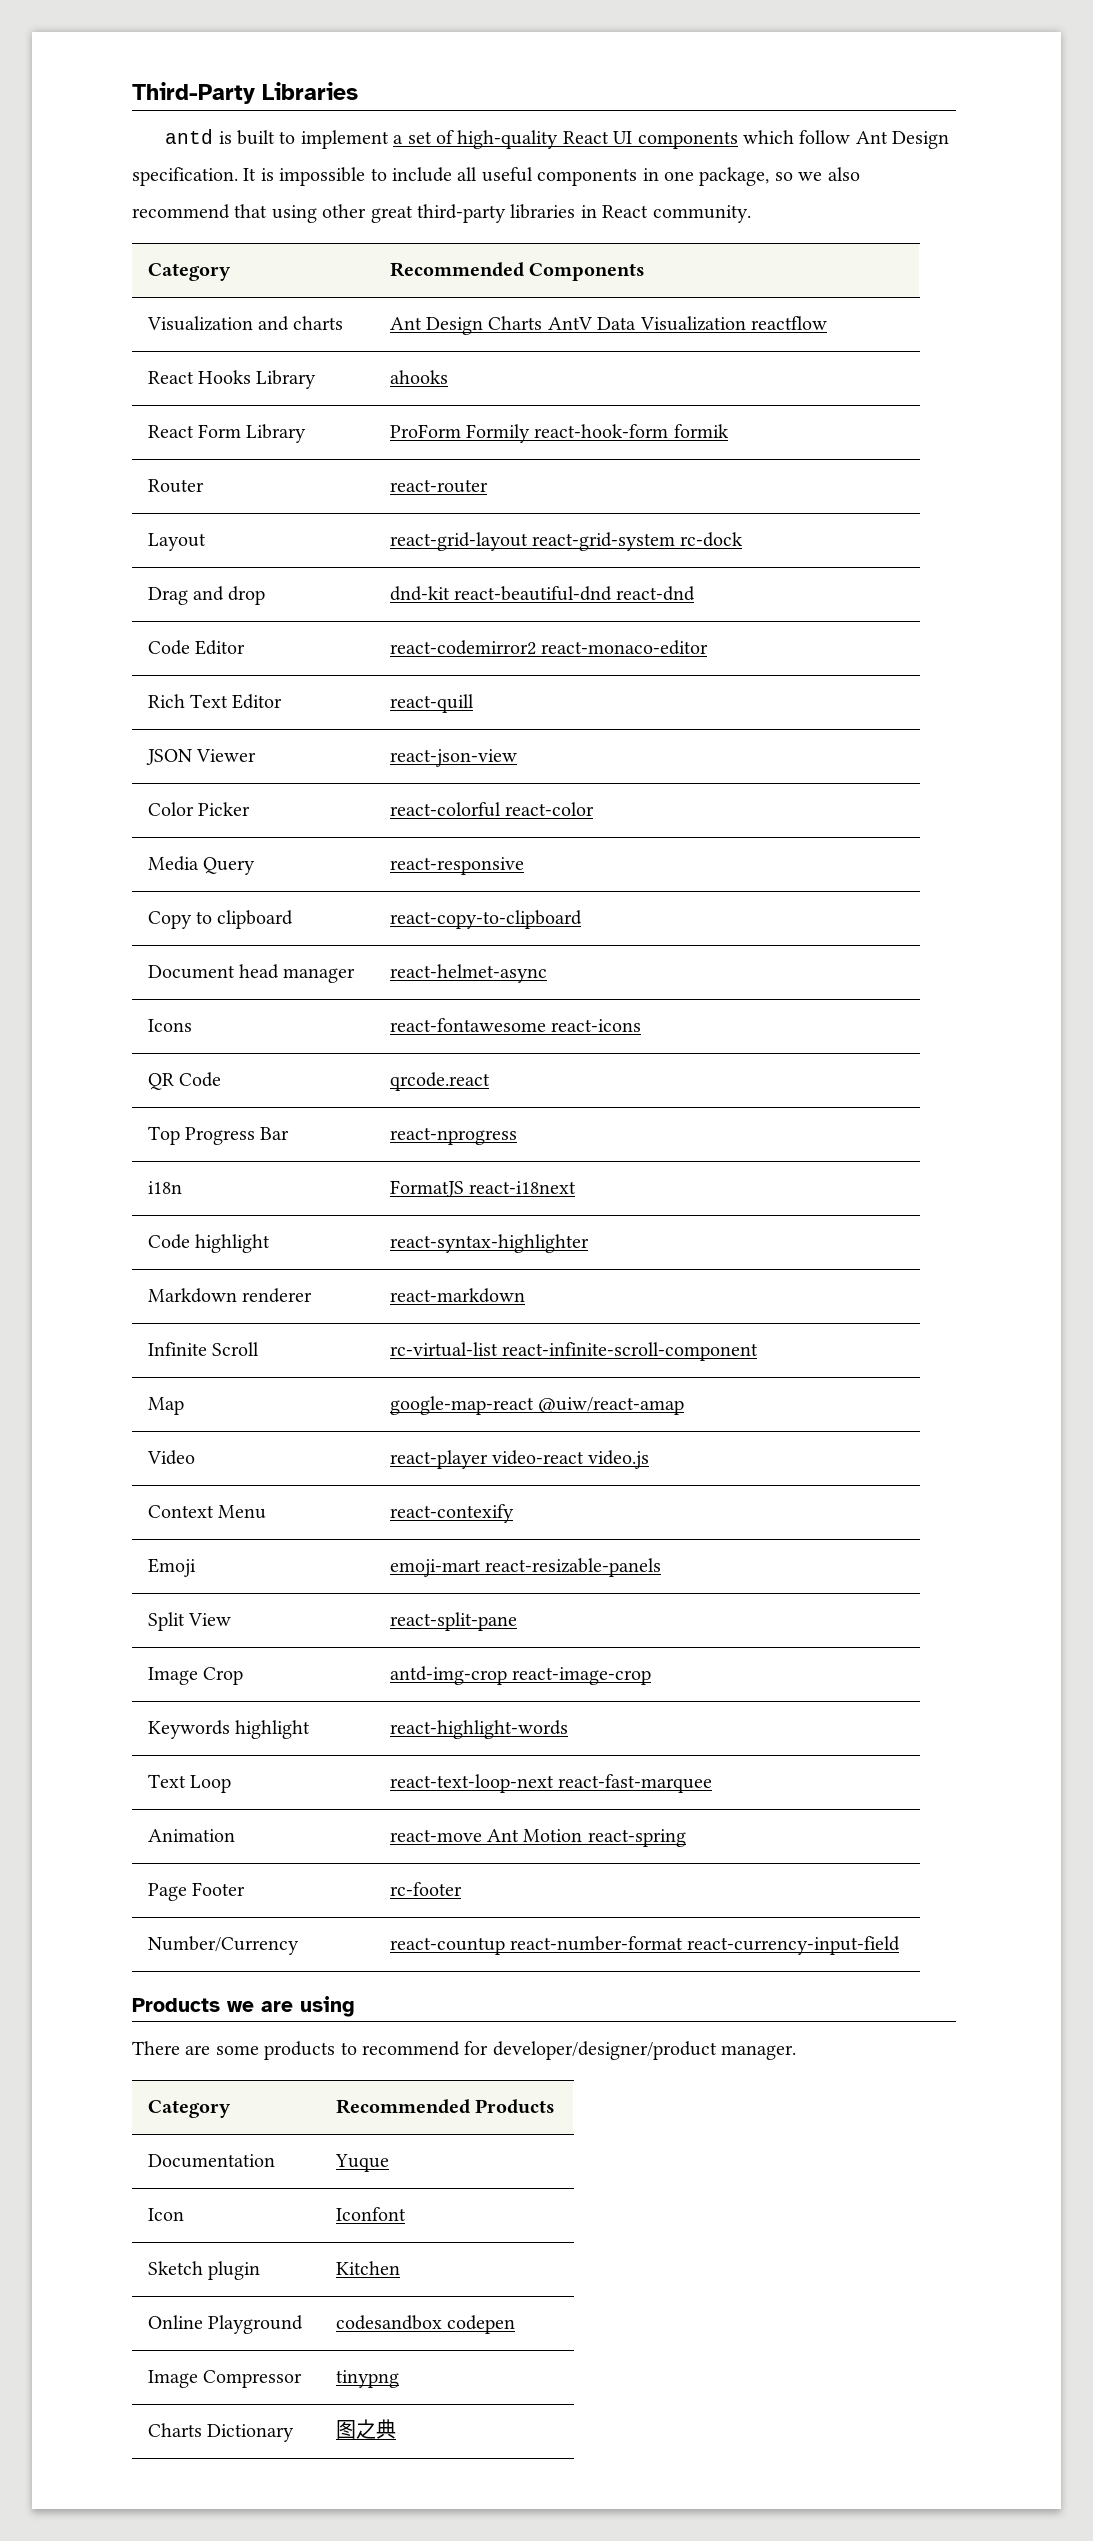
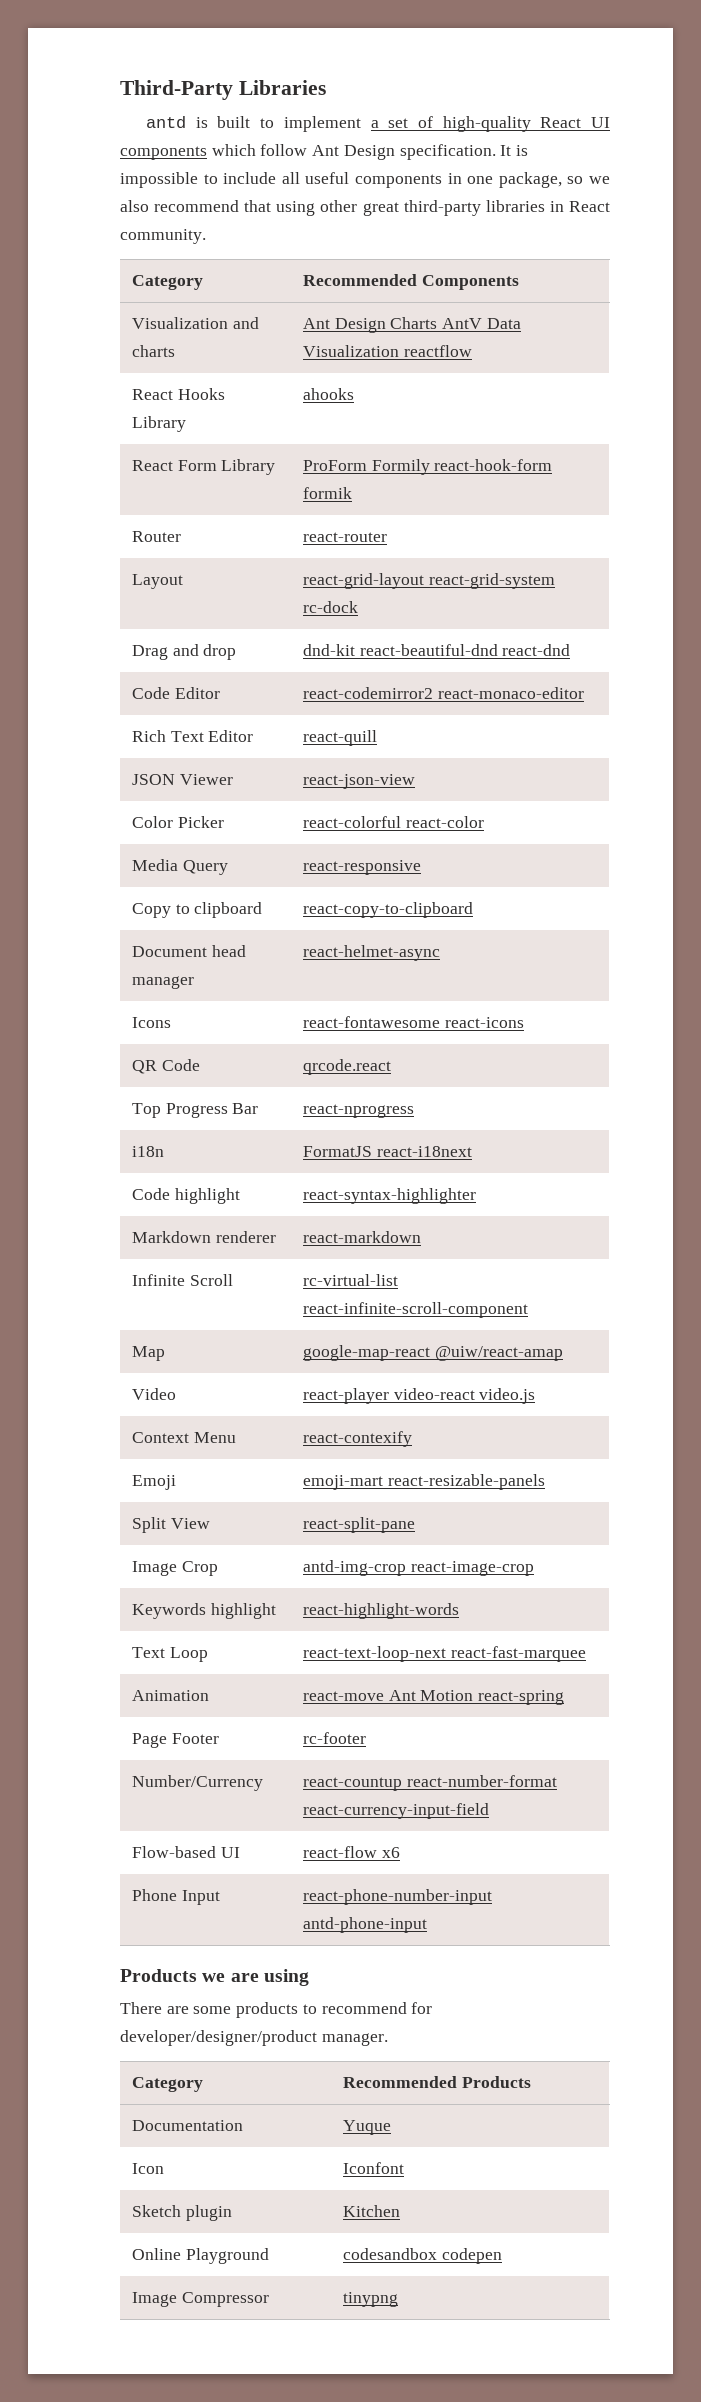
+ Flow-based UI | react-flow x6
+ Phone Input | react-phone-number-input antd-phone-input
- Charts Dictionary | 图之典

